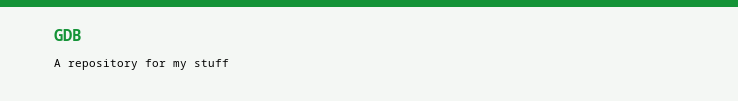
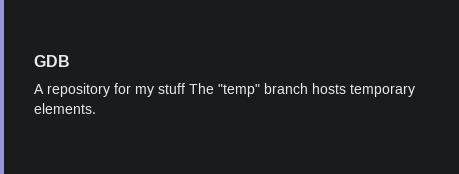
- A repository for my stuff
+ A repository for my stuff The "temp" branch hosts temporary elements.

